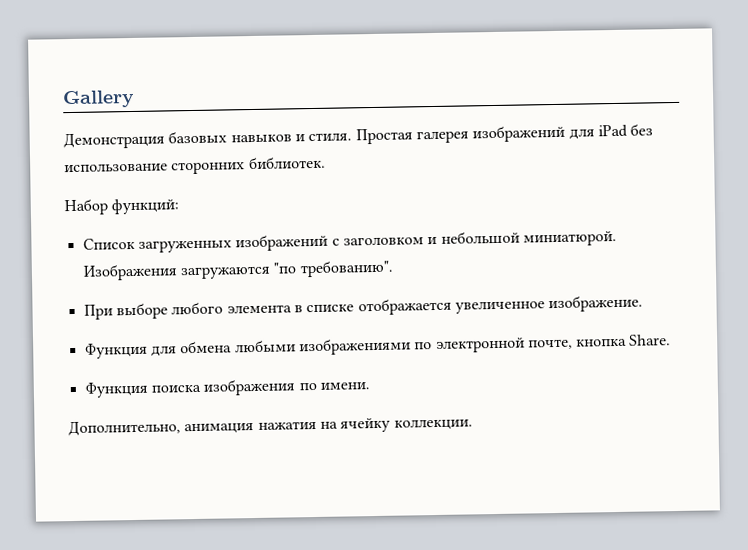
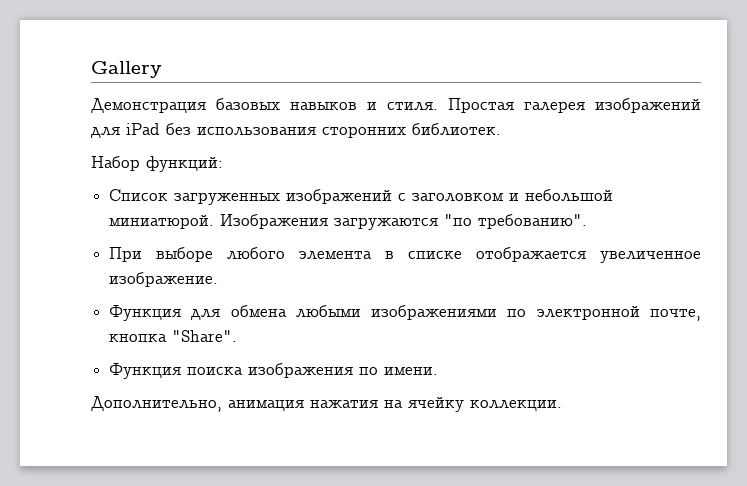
- Простая галерея изображений для iPad без использование сторонних библиотек.
+ Простая галерея изображений для iPad без использования сторонних библиотек.
- Функция для обмена любыми изображениями по электронной почте, кнопка Share.
+ Функция для обмена любыми изображениями по электронной почте, кнопка "Share".

